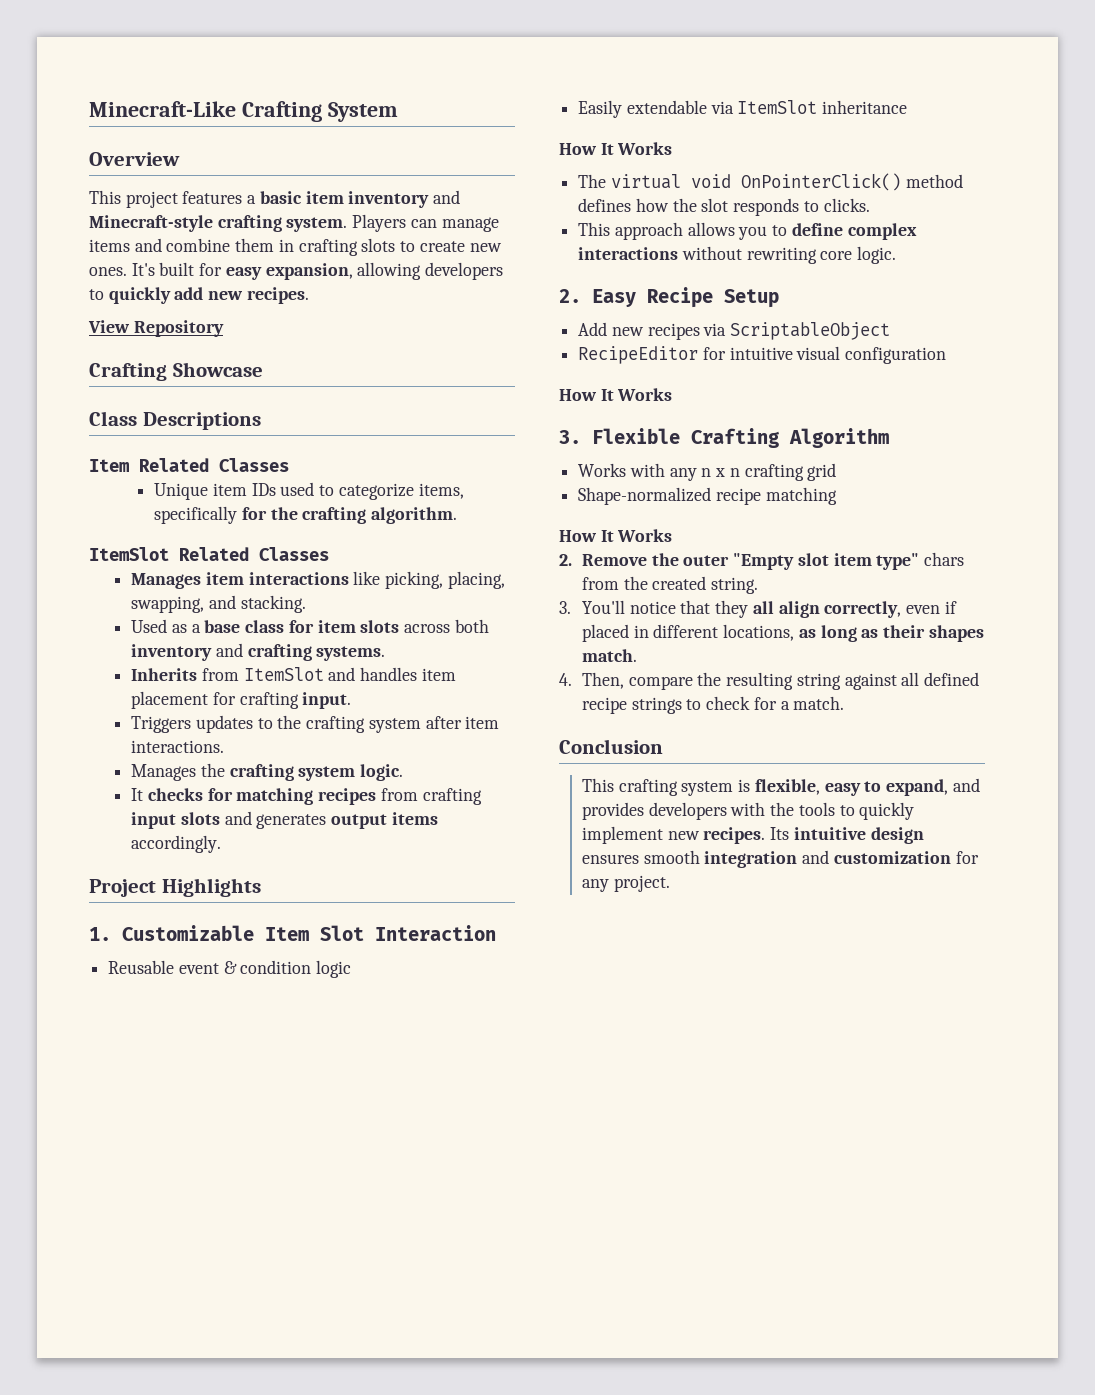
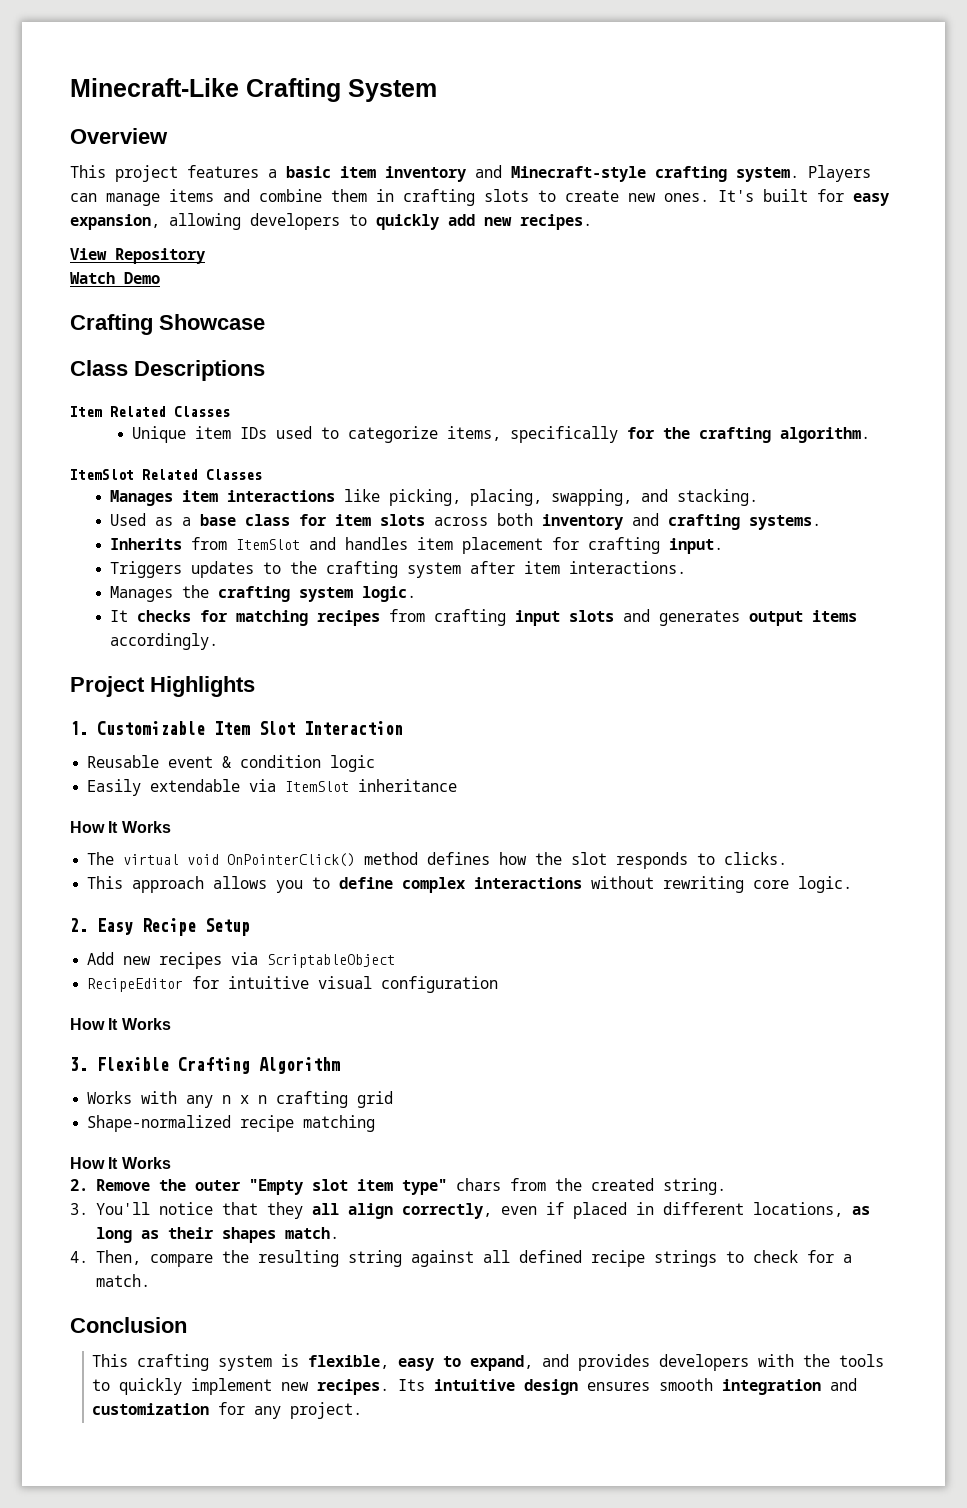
+ Watch Demo

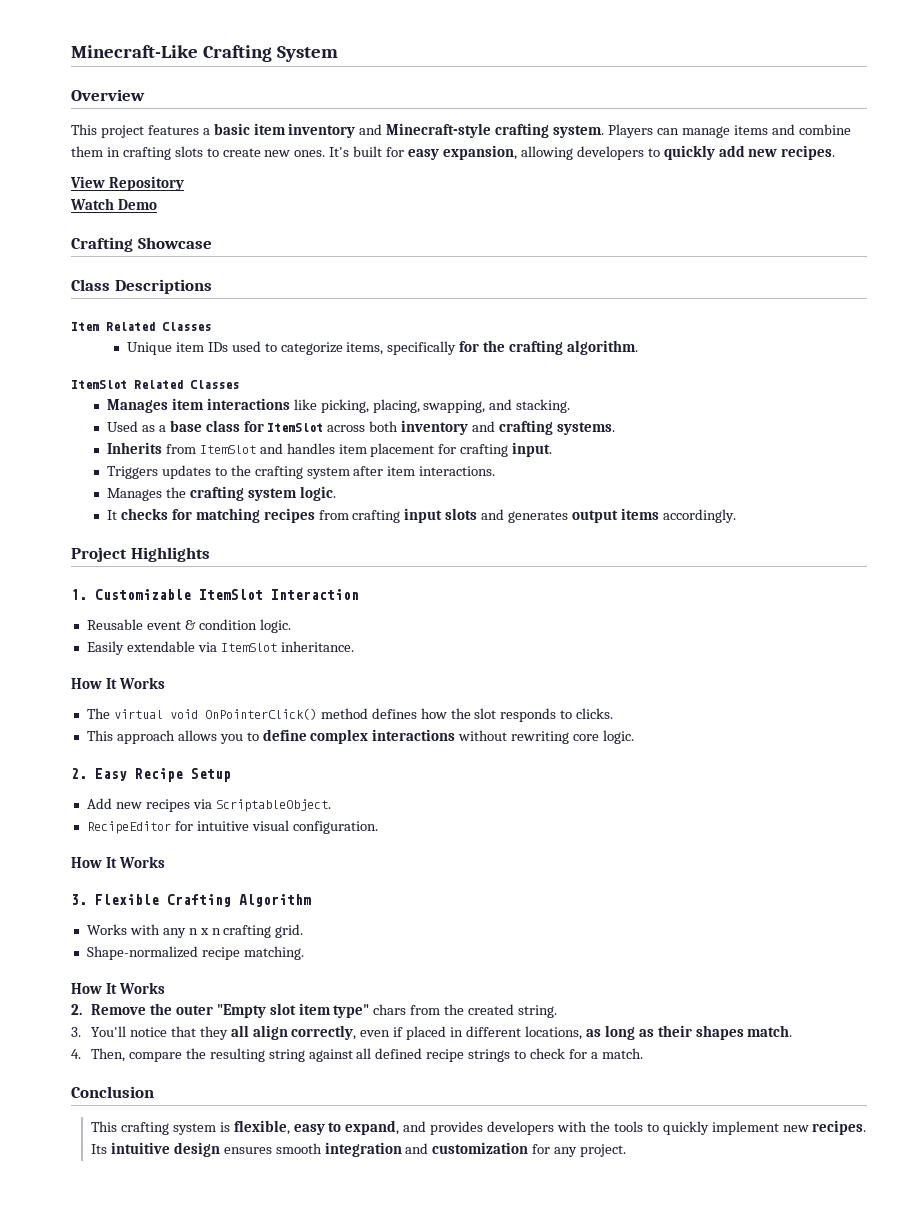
- Used as a base class for item slots across both inventory and crafting systems.
+ Used as a base class for ItemSlot across both inventory and crafting systems.
- 1. Customizable Item Slot Interaction
+ 1. Customizable ItemSlot Interaction
- Reusable event & condition logic
+ Reusable event & condition logic.
- Easily extendable via ItemSlot inheritance
+ Easily extendable via ItemSlot inheritance.
- Add new recipes via ScriptableObject
+ Add new recipes via ScriptableObject.
- RecipeEditor for intuitive visual configuration
+ RecipeEditor for intuitive visual configuration.
- Works with any n x n crafting grid
+ Works with any n x n crafting grid.
- Shape-normalized recipe matching
+ Shape-normalized recipe matching.

